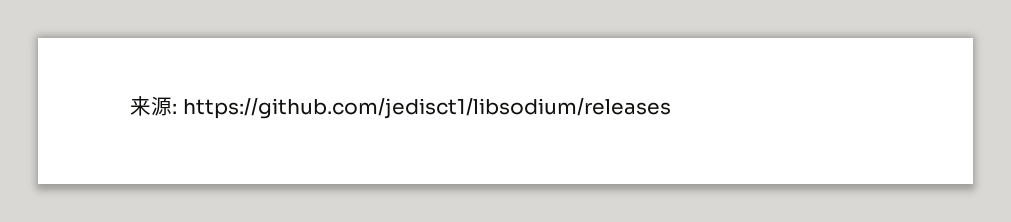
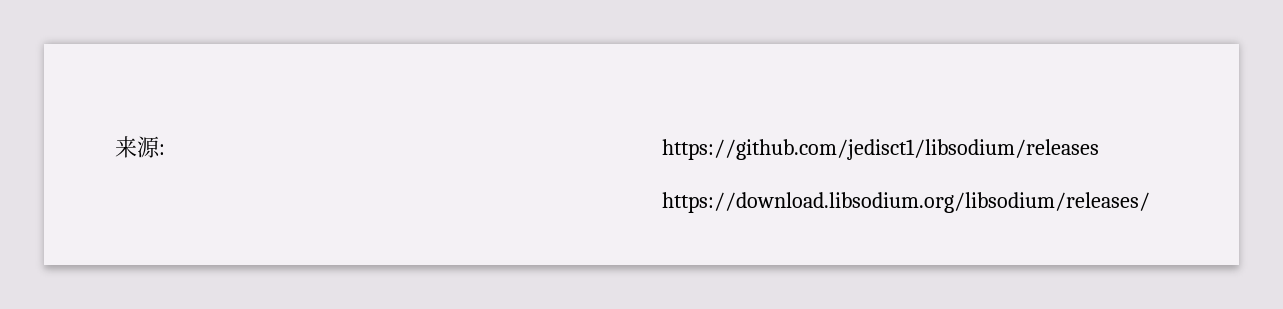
- 来源: https://github.com/jedisct1/libsodium/releases
+ 来源:
+ https://github.com/jedisct1/libsodium/releases
+ https://download.libsodium.org/libsodium/releases/

